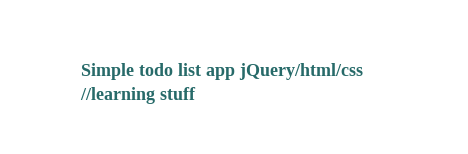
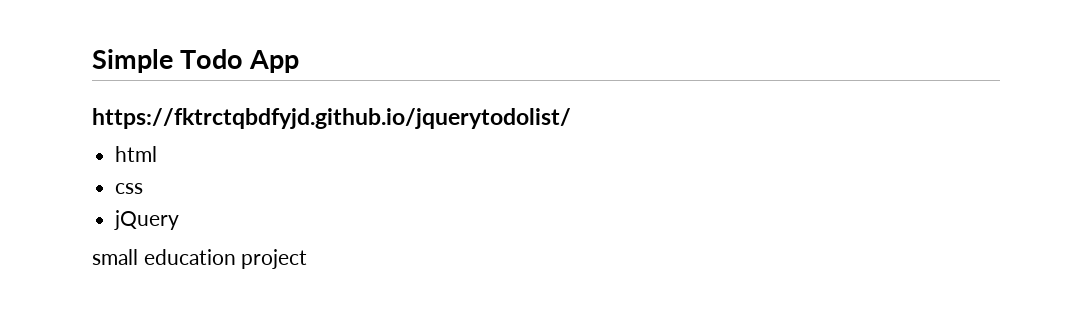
- Simple todo list app jQuery/html/css //learning stuff
+ Simple Todo App
+ https://fktrctqbdfyjd.github.io/jquerytodolist/
+ html
+ css
+ jQuery
+ small education project

